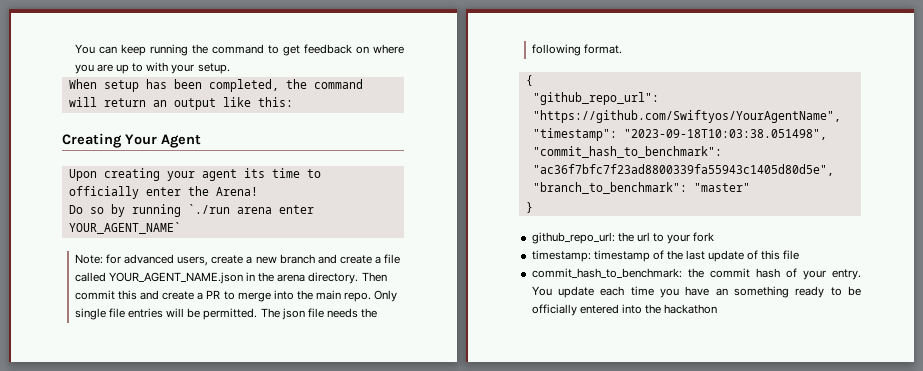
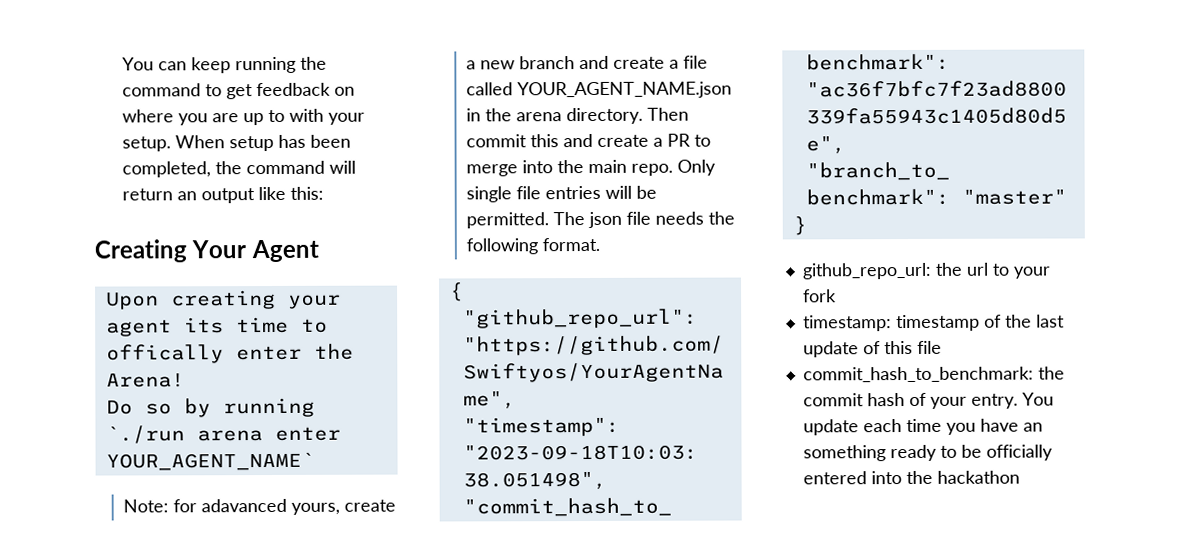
- You can keep running the command to get feedback on where you are up to with your setup.
- When setup has been completed, the command will return an output like this:
+ You can keep running the command to get feedback on where you are up to with your setup. When setup has been completed, the command will return an output like this:
- Upon creating your agent its time to officially enter the Arena!
+ Upon creating your agent its time to offically enter the Arena!
- Note: for advanced users, create a new branch and create a file called YOUR_AGENT_NAME.json in the arena directory.
+ Note: for adavanced yours, create a new branch and create a file called YOUR_AGENT_NAME.json in the arena directory.

